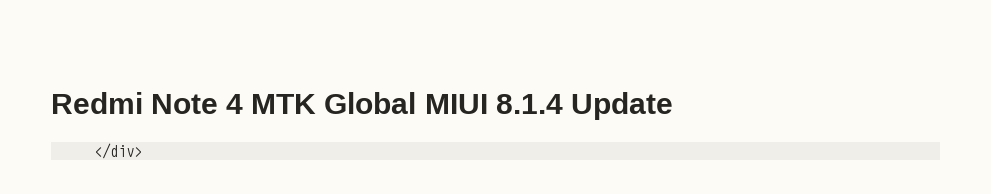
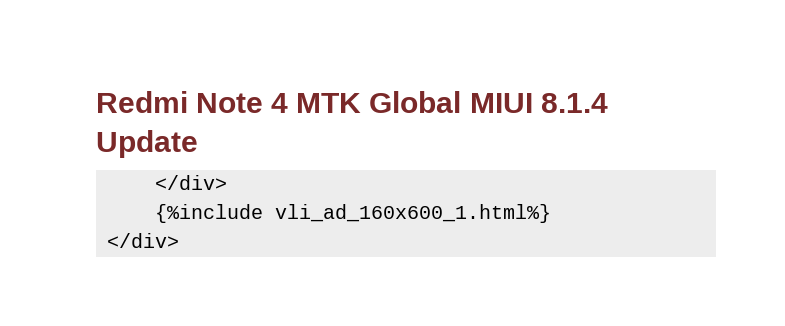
+ {%include vli_ad_160x600_1.html%}
+ </div>

